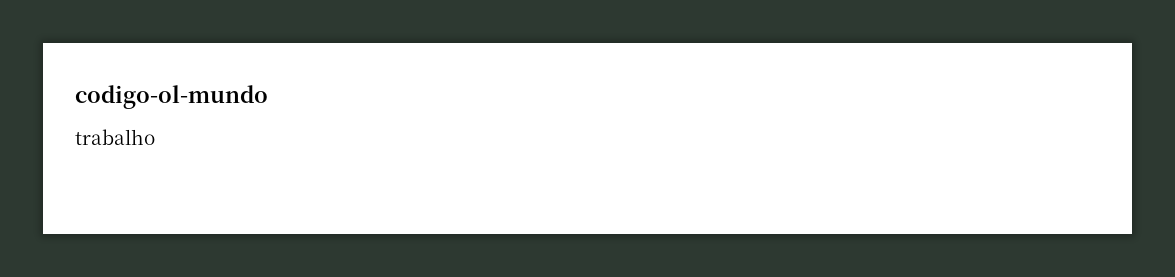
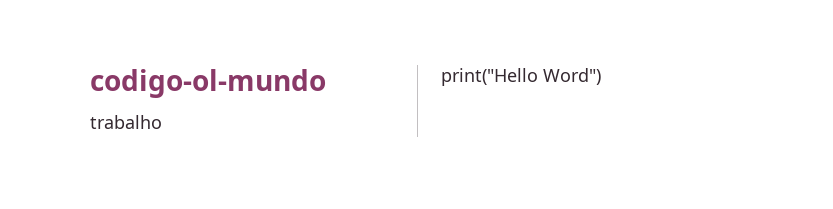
+ print("Hello Word")

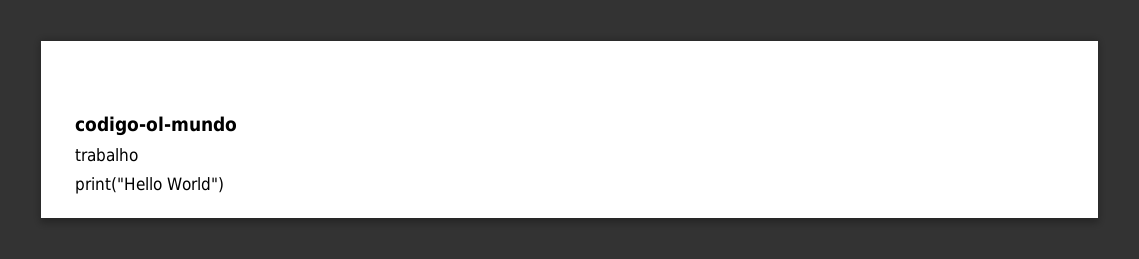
- print("Hello Word")
+ print("Hello World")

